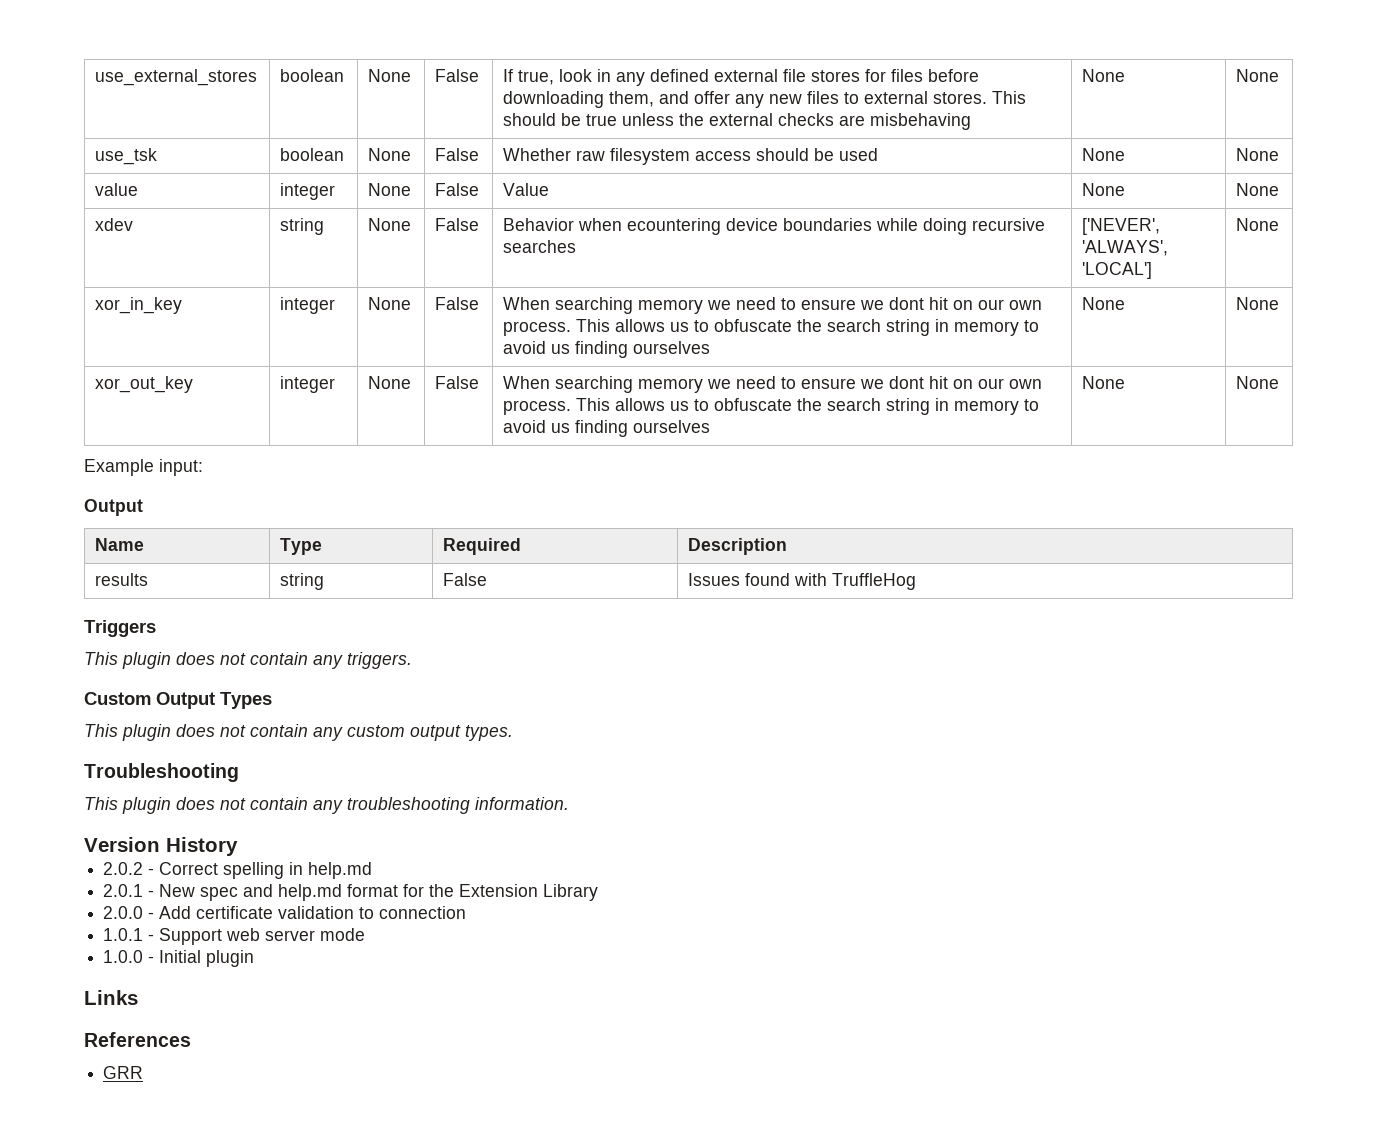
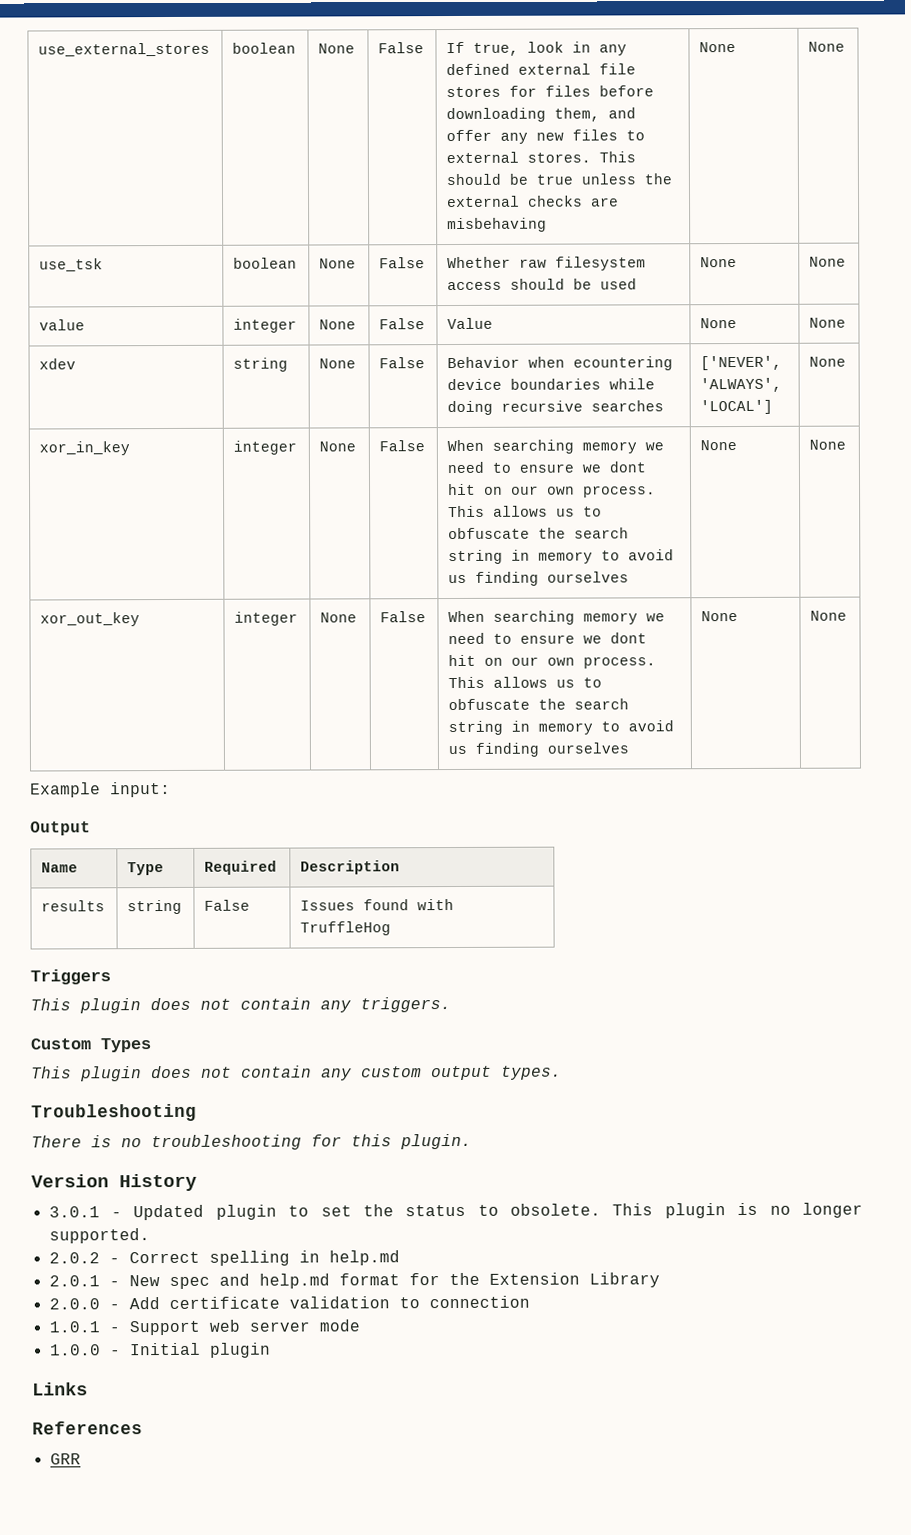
- Custom Output Types
+ Custom Types
- This plugin does not contain any troubleshooting information.
+ There is no troubleshooting for this plugin.
  Version History
+ 3.0.1 - Updated plugin to set the status to obsolete. This plugin is no longer supported.

